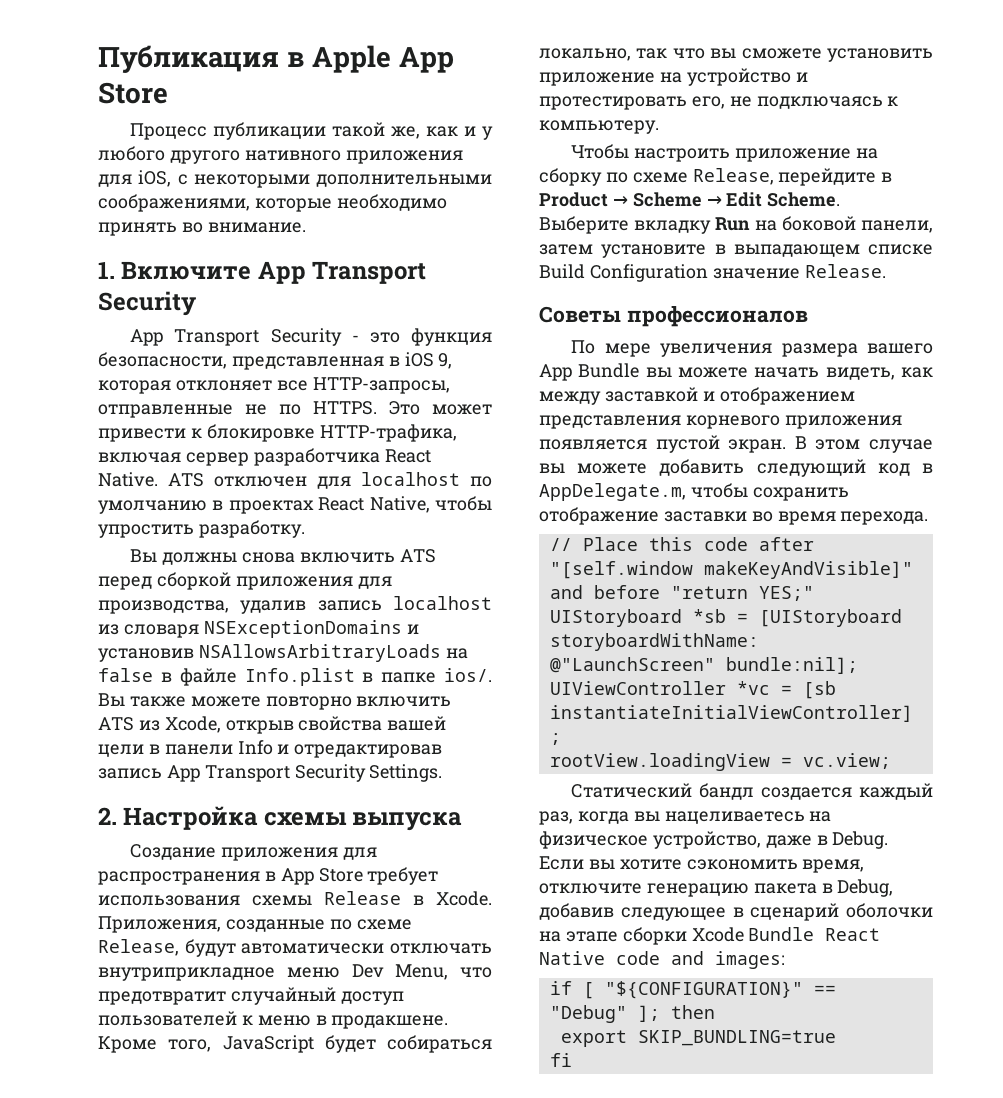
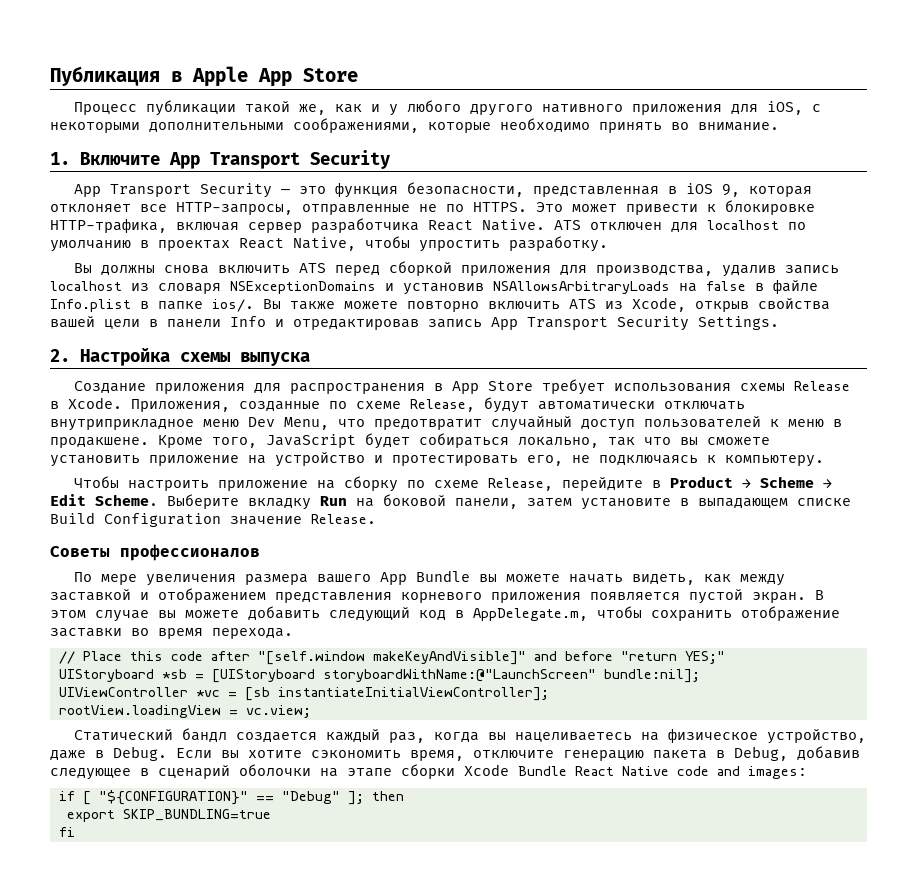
- App Transport Security - это функция безопасности, представленная в iOS 9, которая отклоняет все HTTP-запросы, отправленные не по HTTPS.
+ App Transport Security — это функция безопасности, представленная в iOS 9, которая отклоняет все HTTP-запросы, отправленные не по HTTPS.

